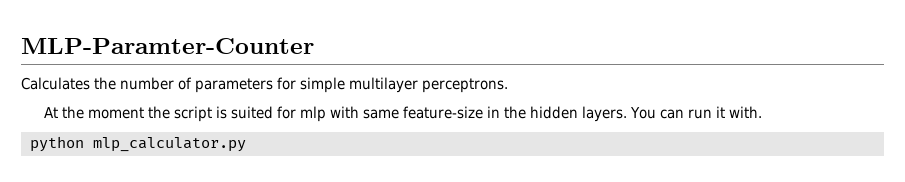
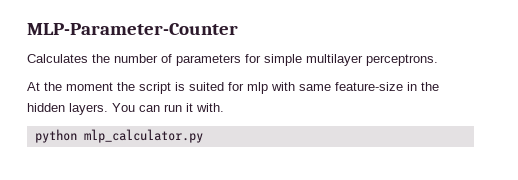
- MLP-Paramter-Counter
+ MLP-Parameter-Counter

